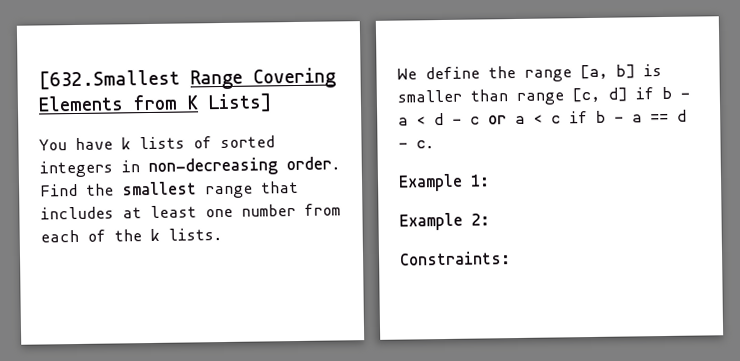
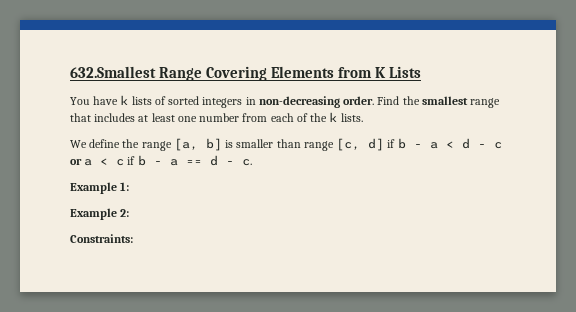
- [632.Smallest Range Covering Elements from K Lists]
+ 632.Smallest Range Covering Elements from K Lists

